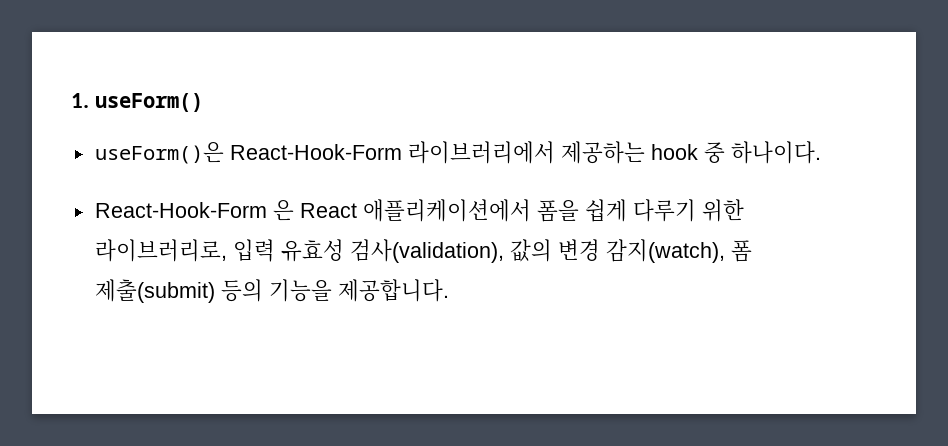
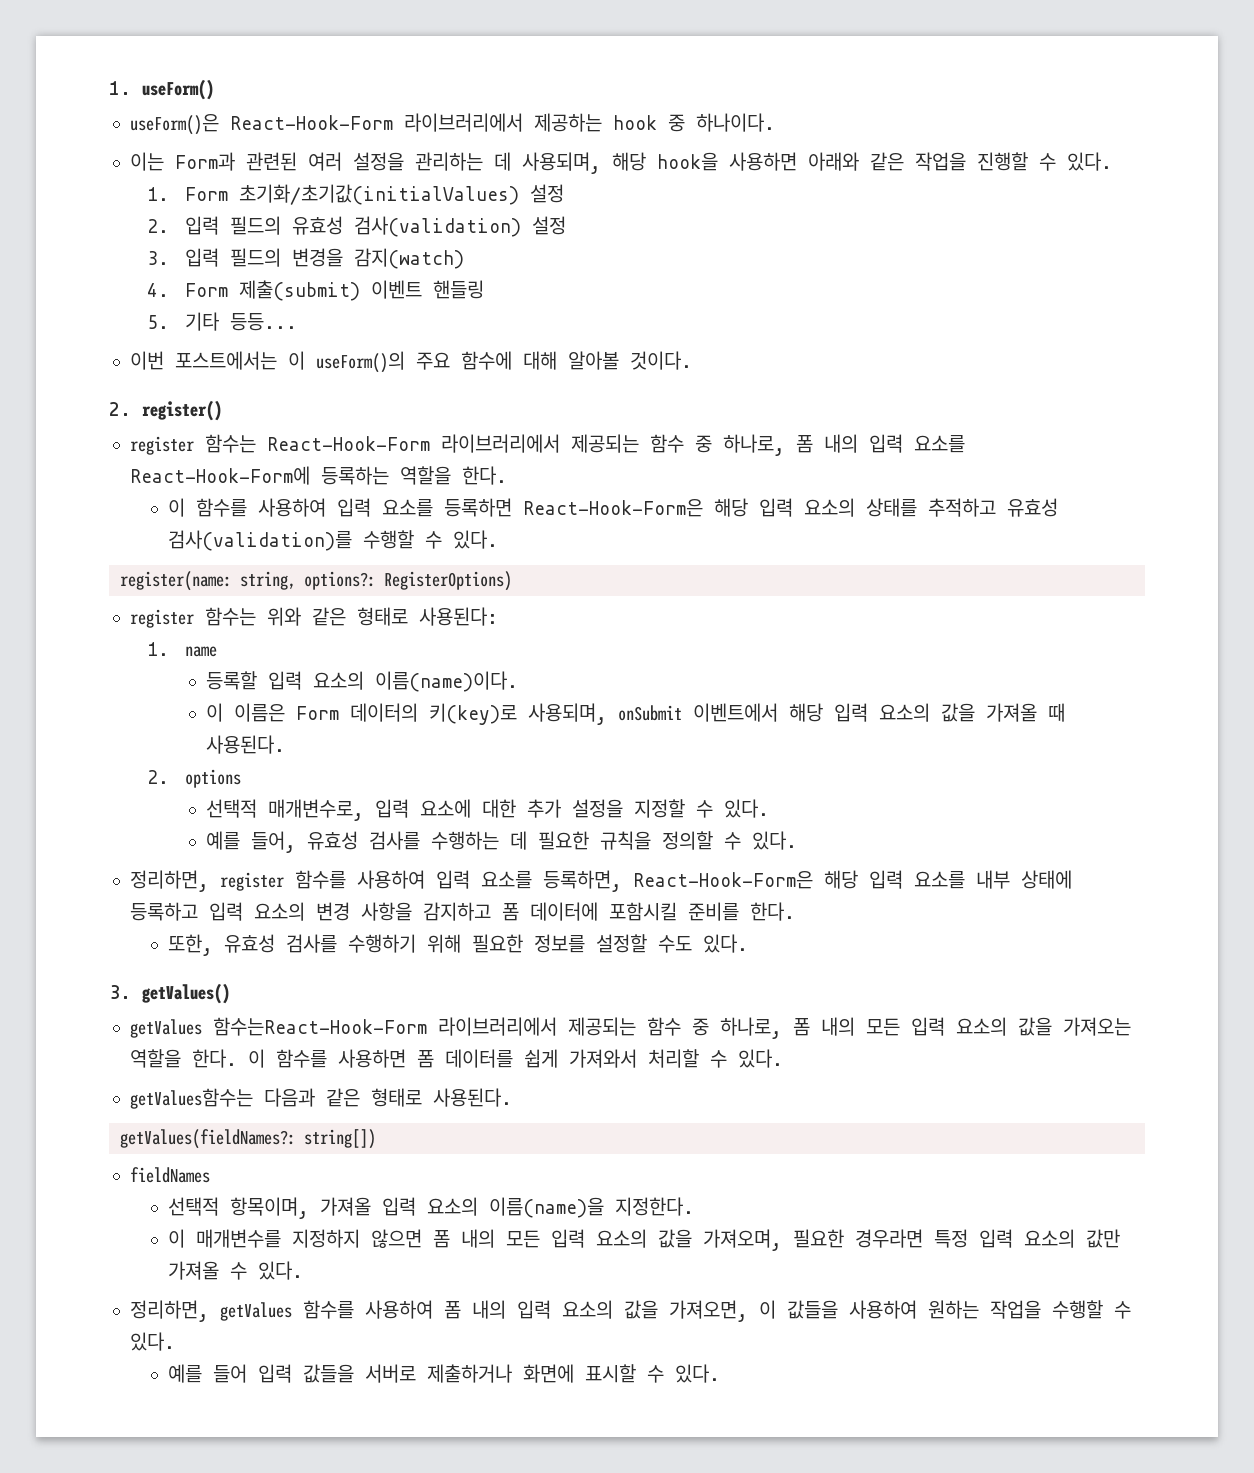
- React-Hook-Form 은 React 애플리케이션에서 폼을 쉽게 다루기 위한 라이브러리로, 입력 유효성 검사(validation), 값의 변경 감지(watch), 폼 제출(submit) 등의 기능을 제공합니다.
+ 이는 Form과 관련된 여러 설정을 관리하는 데 사용되며, 해당 hook을 사용하면 아래와 같은 작업을 진행할 수 있다.
+ 1. Form 초기화/초기값(initialValues) 설정
+ 2. 입력 필드의 유효성 검사(validation) 설정
+ 3. 입력 필드의 변경을 감지(watch)
+ 4. Form 제출(submit) 이벤트 핸들링
+ 5. 기타 등등...
+ 이번 포스트에서는 이 useForm()의 주요 함수에 대해 알아볼 것이다.
+ 2. register()
+ register 함수는 React-Hook-Form 라이브러리에서 제공되는 함수 중 하나로, 폼 내의 입력 요소를 React-Hook-Form에 등록하는 역할을 한다.
+ 이 함수를 사용하여 입력 요소를 등록하면 React-Hook-Form은 해당 입력 요소의 상태를 추적하고 유효성 검사(validation)를 수행할 수 있다.
+ register(name: string, options?: RegisterOptions)
+ register 함수는 위와 같은 형태로 사용된다:
+ 1. name
+ 등록할 입력 요소의 이름(name)이다.
+ 이 이름은 Form 데이터의 키(key)로 사용되며, onSubmit 이벤트에서 해당 입력 요소의 값을 가져올 때 사용된다.
+ 2. options
+ 선택적 매개변수로, 입력 요소에 대한 추가 설정을 지정할 수 있다.
+ 예를 들어, 유효성 검사를 수행하는 데 필요한 규칙을 정의할 수 있다.
+ 정리하면, register 함수를 사용하여 입력 요소를 등록하면, React-Hook-Form은 해당 입력 요소를 내부 상태에 등록하고 입력 요소의 변경 사항을 감지하고 폼 데이터에 포함시킬 준비를 한다.
+ 또한, 유효성 검사를 수행하기 위해 필요한 정보를 설정할 수도 있다.
+ 3. getValues()
+ getValues 함수는React-Hook-Form 라이브러리에서 제공되는 함수 중 하나로, 폼 내의 모든 입력 요소의 값을 가져오는 역할을 한다. 이 함수를 사용하면 폼 데이터를 쉽게 가져와서 처리할 수 있다.
+ getValues함수는 다음과 같은 형태로 사용된다.
+ getValues(fieldNames?: string[])
+ fieldNames
+ 선택적 항목이며, 가져올 입력 요소의 이름(name)을 지정한다.
+ 이 매개변수를 지정하지 않으면 폼 내의 모든 입력 요소의 값을 가져오며, 필요한 경우라면 특정 입력 요소의 값만 가져올 수 있다.
+ 정리하면, getValues 함수를 사용하여 폼 내의 입력 요소의 값을 가져오면, 이 값들을 사용하여 원하는 작업을 수행할 수 있다.
+ 예를 들어 입력 값들을 서버로 제출하거나 화면에 표시할 수 있다.

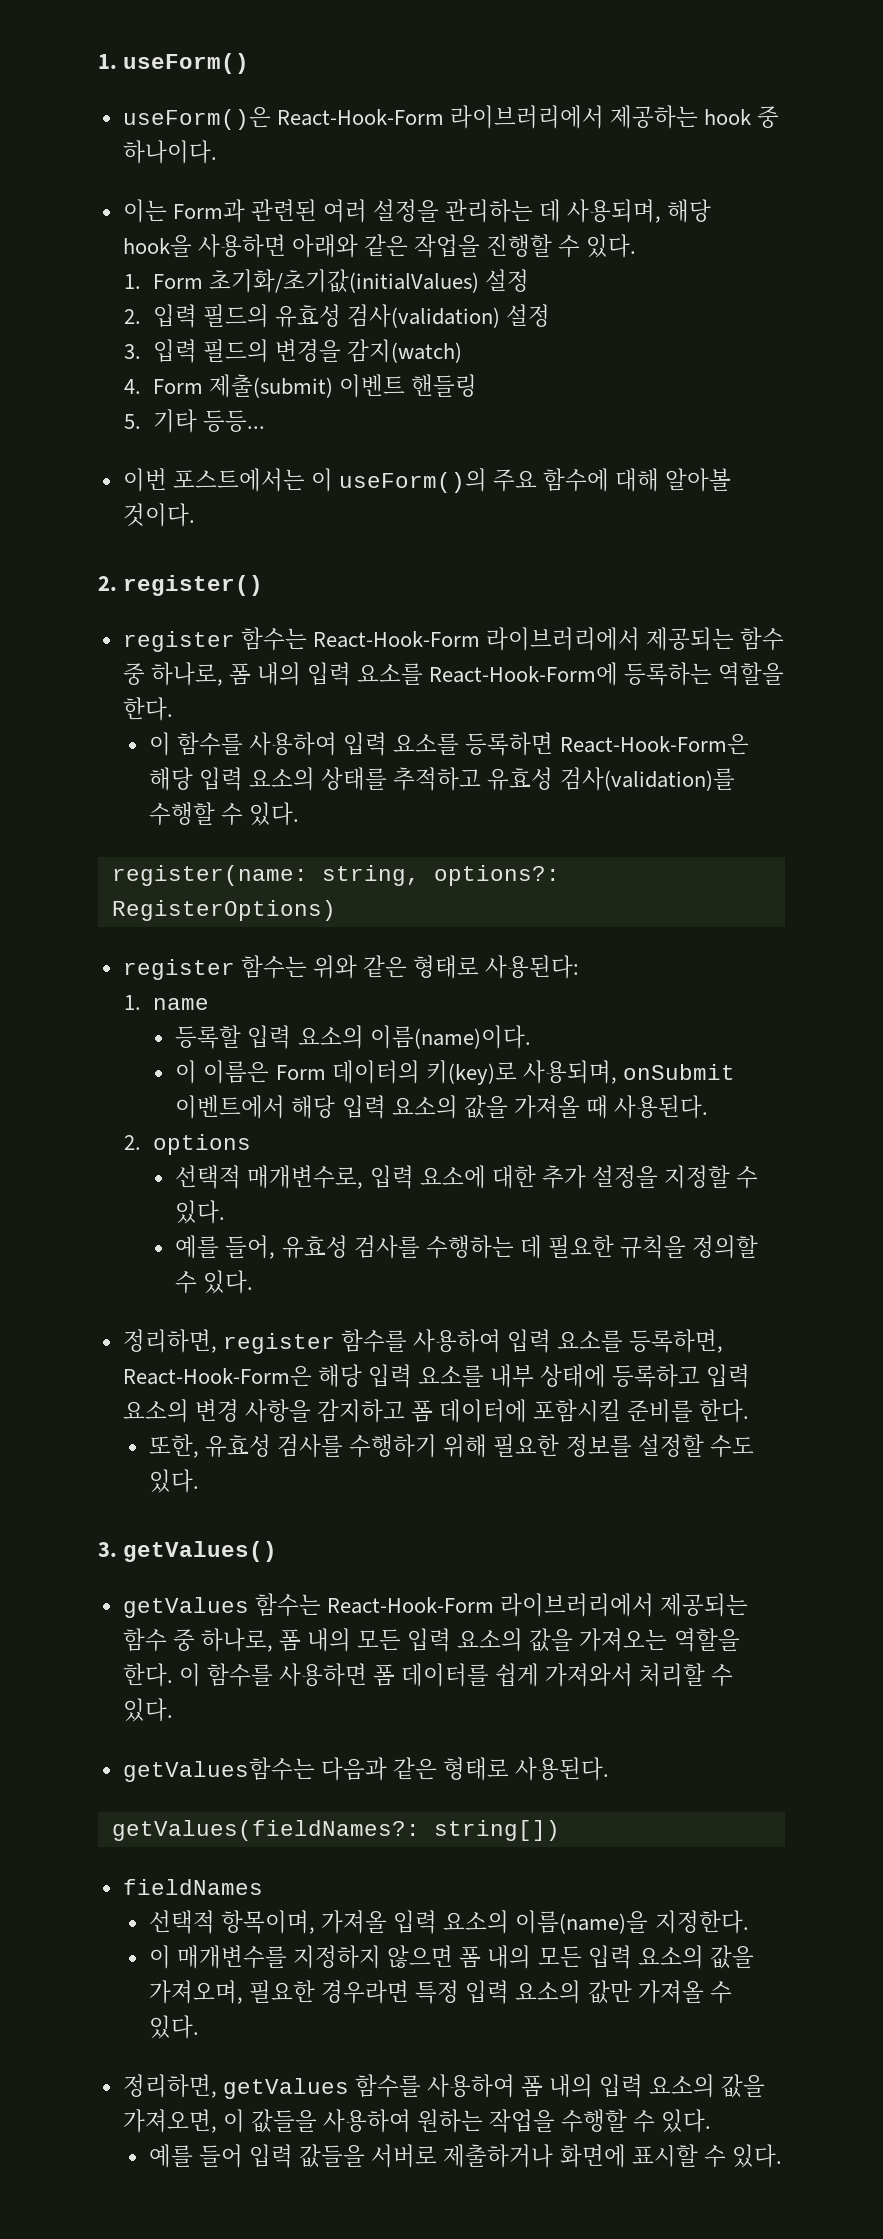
- getValues 함수는React-Hook-Form 라이브러리에서 제공되는 함수 중 하나로, 폼 내의 모든 입력 요소의 값을 가져오는 역할을 한다.
+ getValues 함수는 React-Hook-Form 라이브러리에서 제공되는 함수 중 하나로, 폼 내의 모든 입력 요소의 값을 가져오는 역할을 한다.

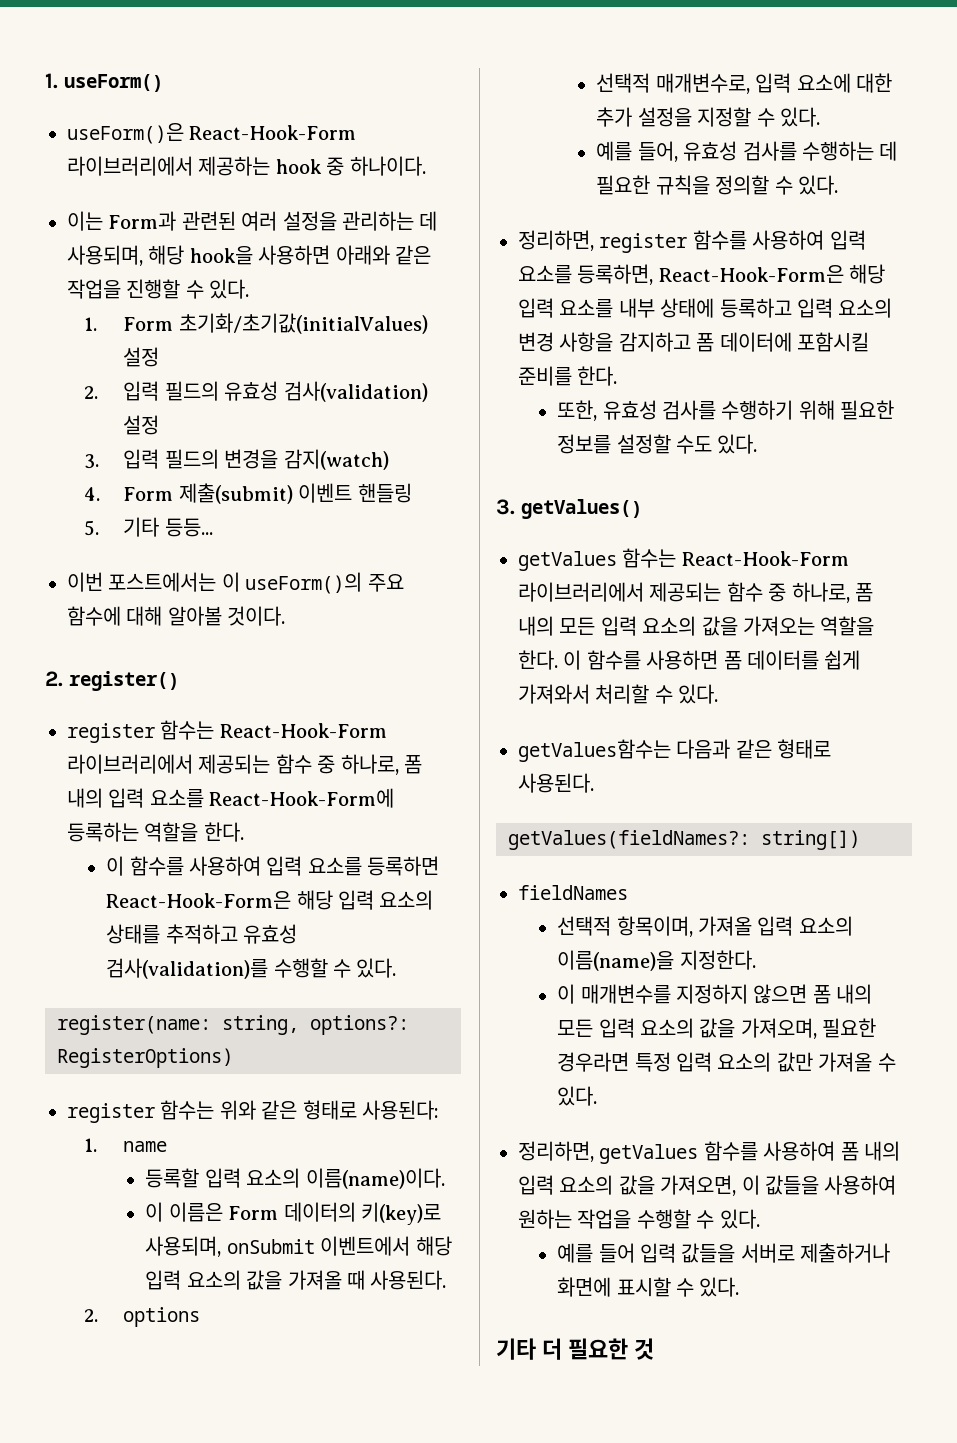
+ 기타 더 필요한 것

